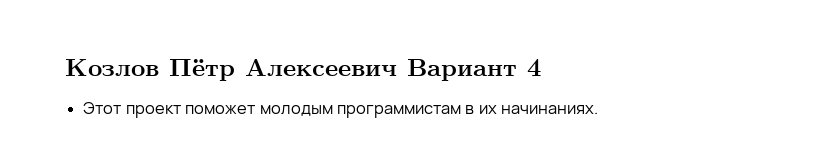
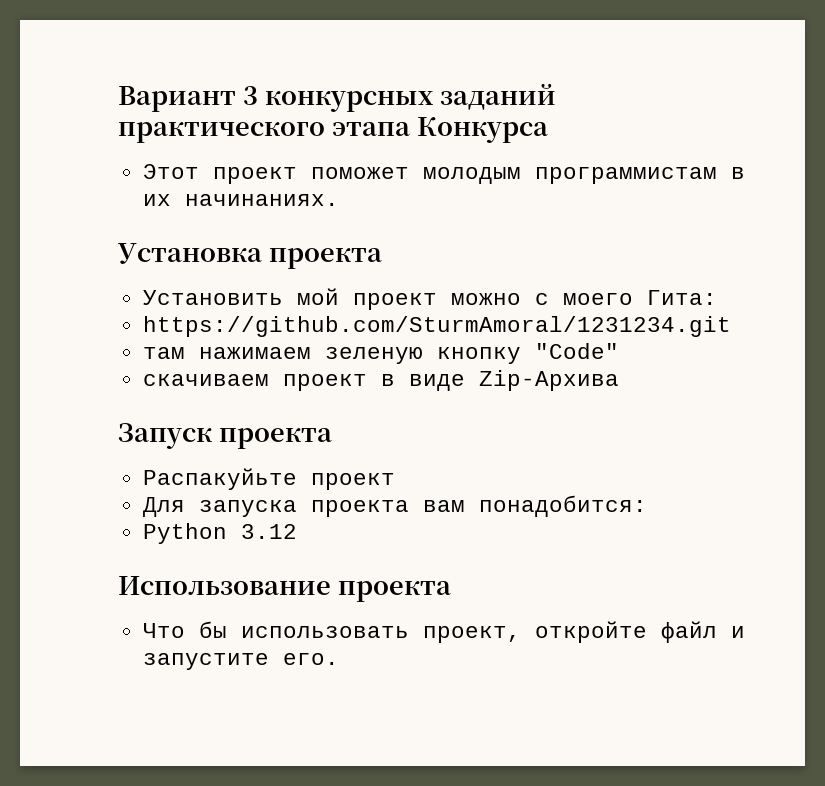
- Козлов Пётр Алексеевич Вариант 4
+ Вариант 3 конкурсных заданий практического этапа Конкурса
+ Установка проекта
+ Установить мой проект можно с моего Гита:
+ https://github.com/SturmAmoral/1231234.git
+ там нажимаем зеленую кнопку "Code"
+ скачиваем проект в виде Zip-Архива
+ Запуск проекта
+ Распакуйьте проект
+ Для запуска проекта вам понадобится:
+ Python 3.12
+ Использование проекта
+ Что бы использовать проект, откройте файл и запустите его.

